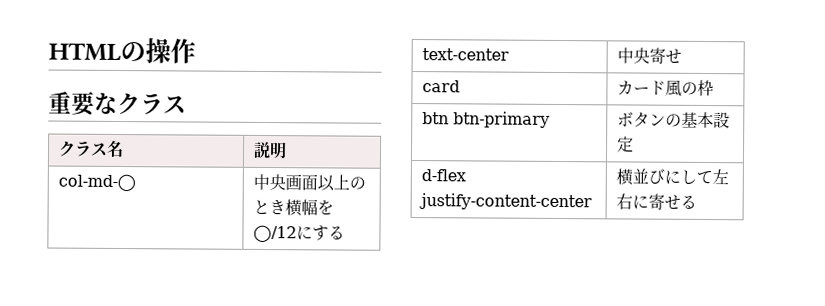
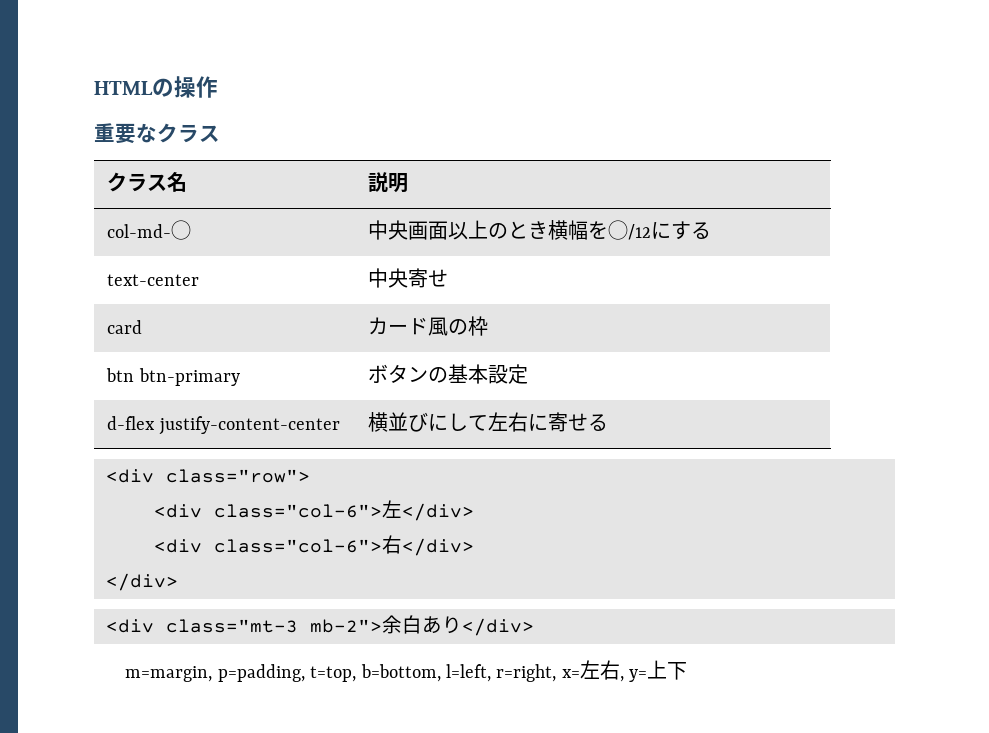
+ <div class="row">
+ <div class="col-6">左</div>
+ <div class="col-6">右</div>
+ </div>
+ <div class="mt-3 mb-2">余白あり</div>
+ m=margin, p=padding, t=top, b=bottom, l=left, r=right, x=左右, y=上下

